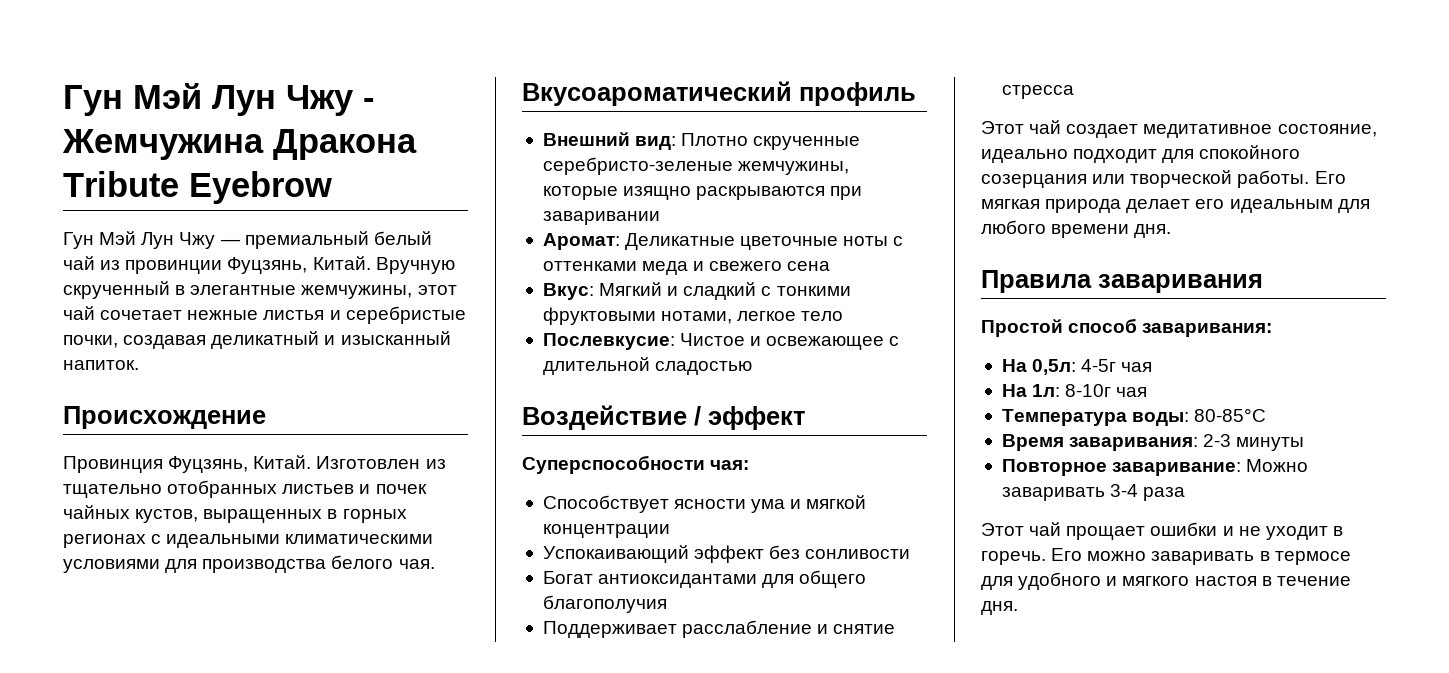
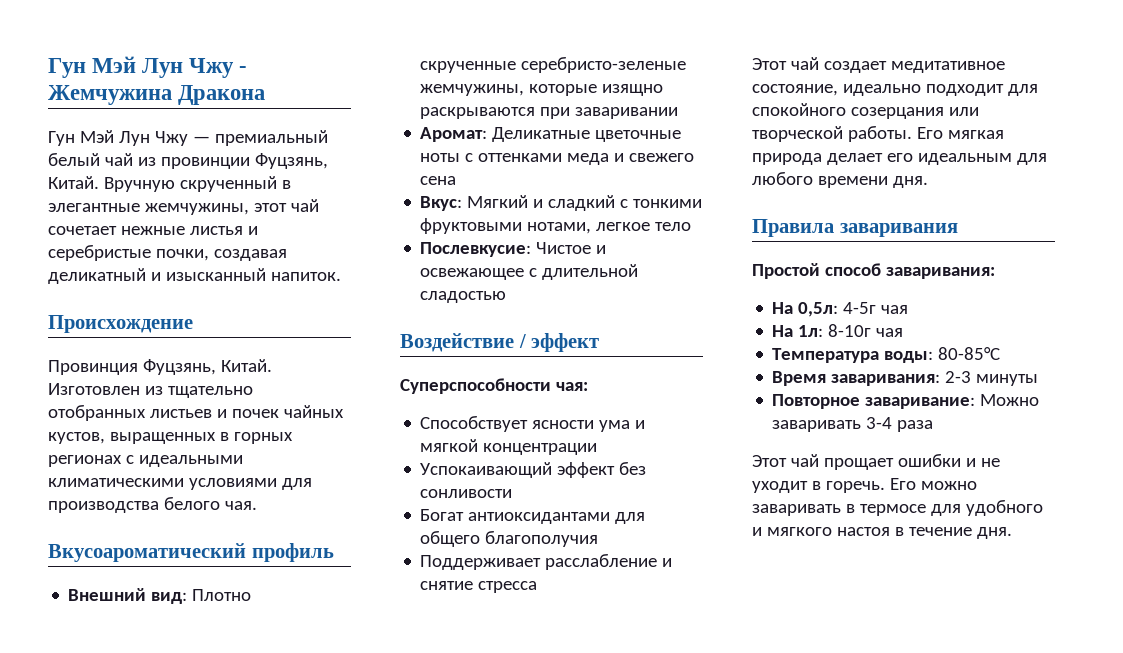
- Гун Мэй Лун Чжу - Жемчужина Дракона Tribute Eyebrow
+ Гун Мэй Лун Чжу - Жемчужина Дракона

